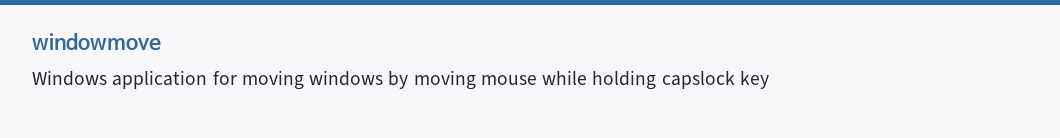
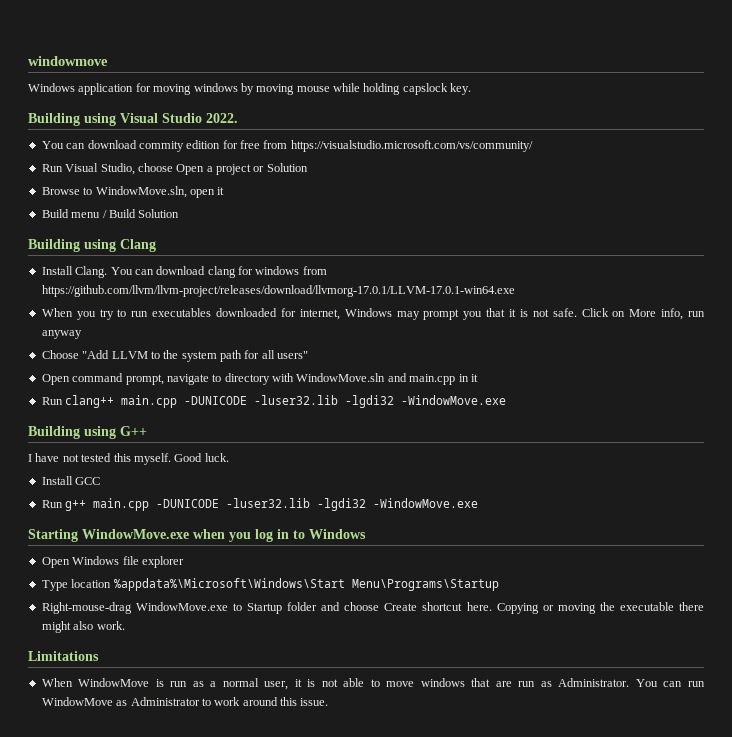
- Windows application for moving windows by moving mouse while holding capslock key
+ Windows application for moving windows by moving mouse while holding capslock key.
+ Building using Visual Studio 2022.
+ You can download commity edition for free from https://visualstudio.microsoft.com/vs/community/
+ Run Visual Studio, choose Open a project or Solution
+ Browse to WindowMove.sln, open it
+ Build menu / Build Solution
+ Building using Clang
+ Install Clang. You can download clang for windows from https://github.com/llvm/llvm-project/releases/download/llvmorg-17.0.1/LLVM-17.0.1-win64.exe
+ When you try to run executables downloaded for internet, Windows may prompt you that it is not safe. Click on More info, run anyway
+ Choose "Add LLVM to the system path for all users"
+ Open command prompt, navigate to directory with WindowMove.sln and main.cpp in it
+ Run clang++ main.cpp -DUNICODE -luser32.lib -lgdi32 -WindowMove.exe
+ Building using G++
+ I have not tested this myself. Good luck.
+ Install GCC
+ Run g++ main.cpp -DUNICODE -luser32.lib -lgdi32 -WindowMove.exe
+ Starting WindowMove.exe when you log in to Windows
+ Open Windows file explorer
+ Type location %appdata%\Microsoft\Windows\Start Menu\Programs\Startup
+ Right-mouse-drag WindowMove.exe to Startup folder and choose Create shortcut here. Copying or moving the executable there might also work.
+ Limitations
+ When WindowMove is run as a normal user, it is not able to move windows that are run as Administrator. You can run WindowMove as Administrator to work around this issue.

